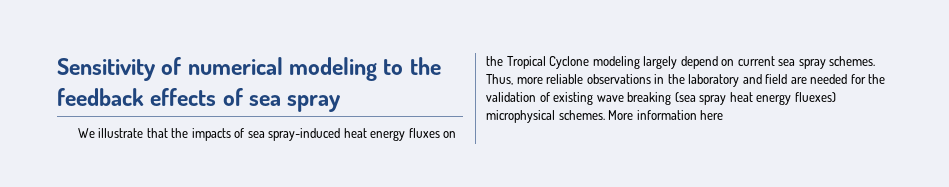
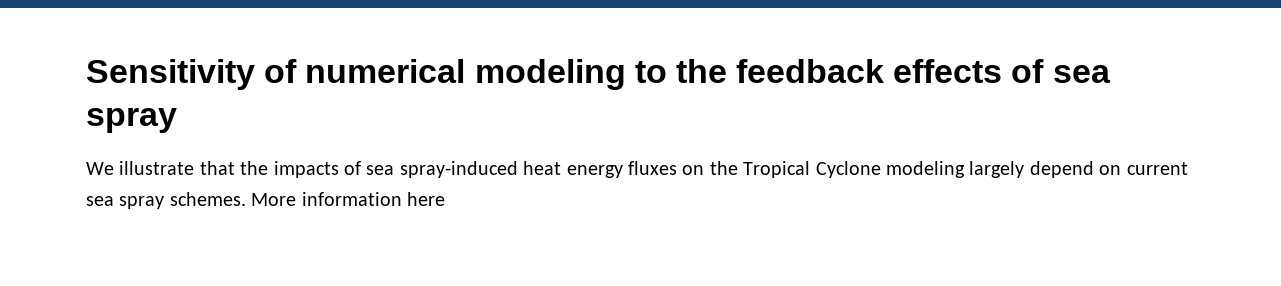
- Thus, more reliable observations in the laboratory and field are needed for the validation of existing wave breaking (sea spray heat energy fluexes) microphysical schemes.

